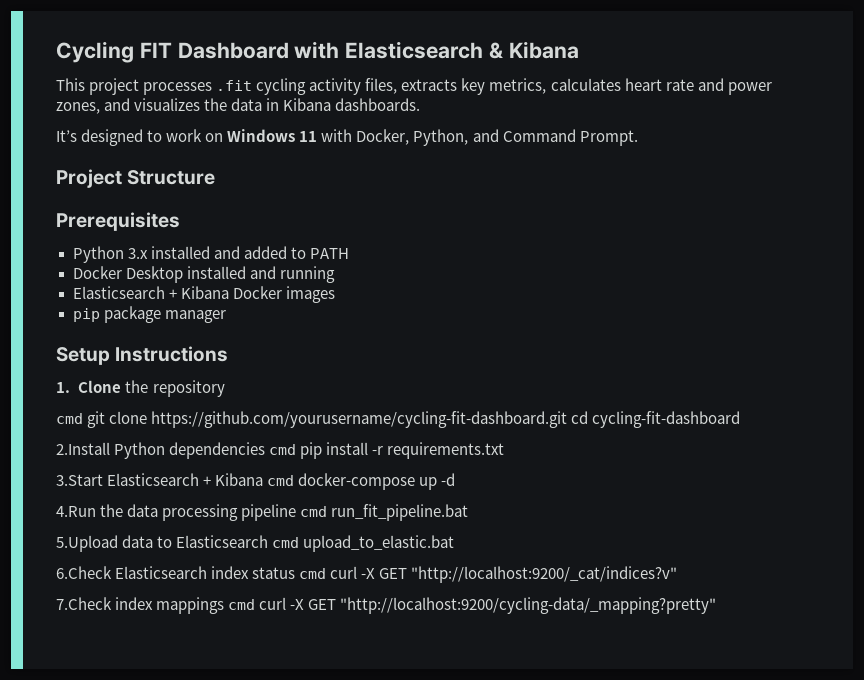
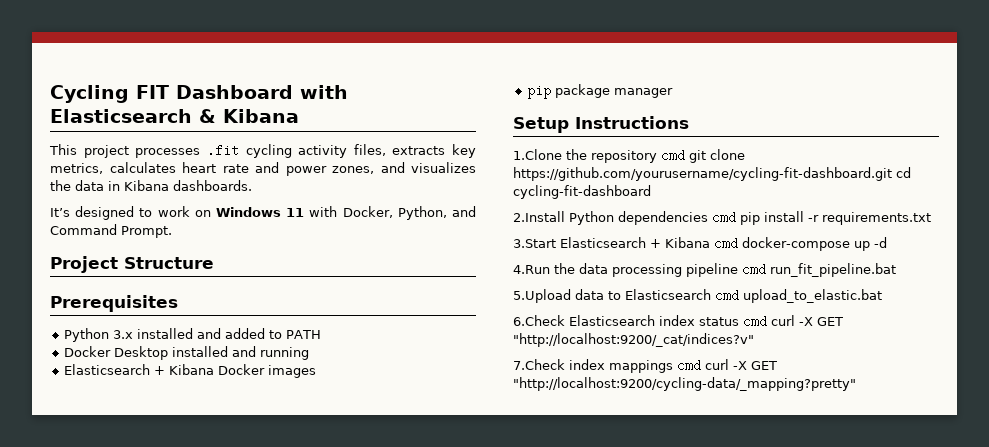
- 1. Clone the repository
- cmd git clone https://github.com/yourusername/cycling-fit-dashboard.git cd cycling-fit-dashboard
+ 1.Clone the repository cmd git clone https://github.com/yourusername/cycling-fit-dashboard.git cd cycling-fit-dashboard

